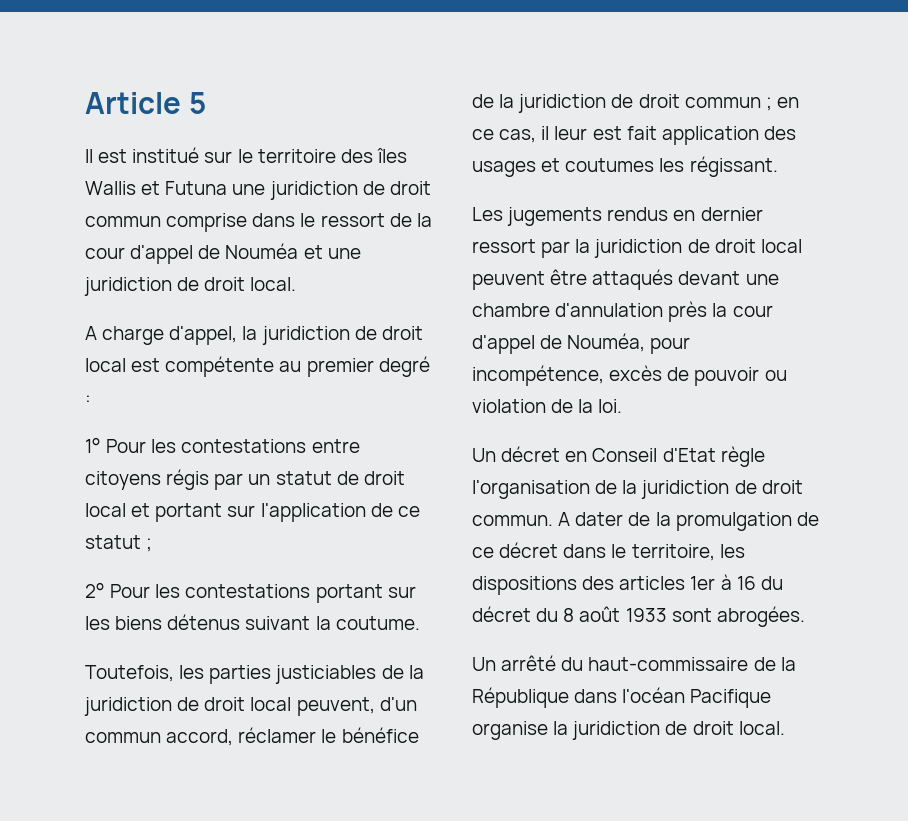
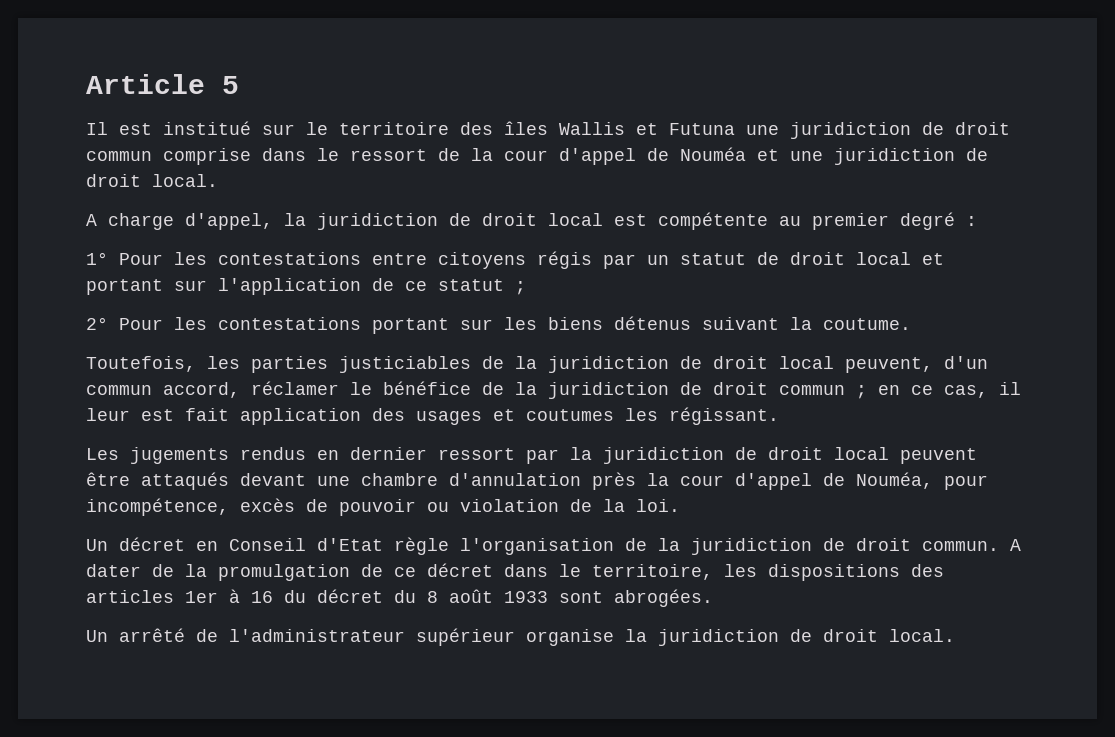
- Un arrêté du haut-commissaire de la République dans l'océan Pacifique organise la juridiction de droit local.
+ Un arrêté de l'administrateur supérieur organise la juridiction de droit local.

